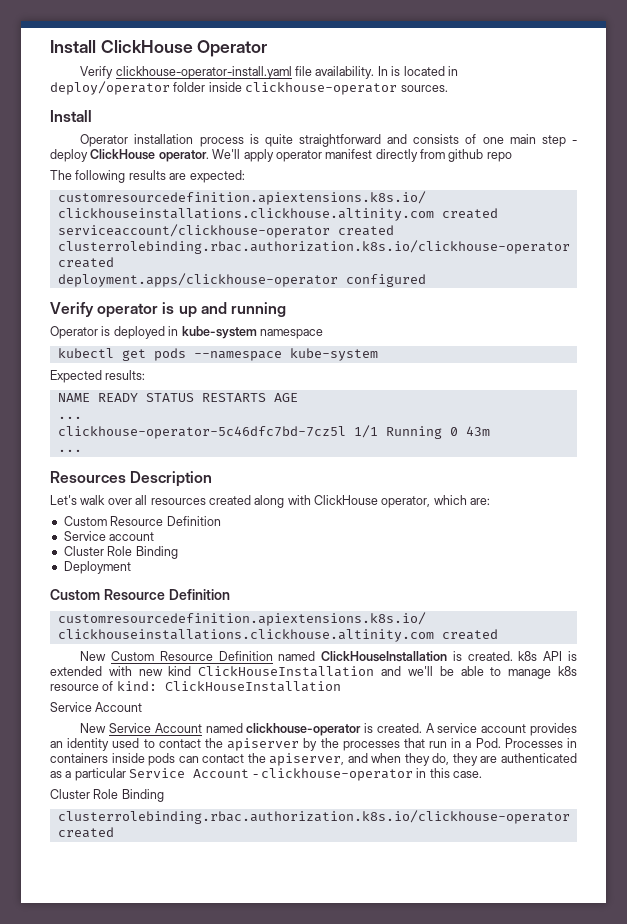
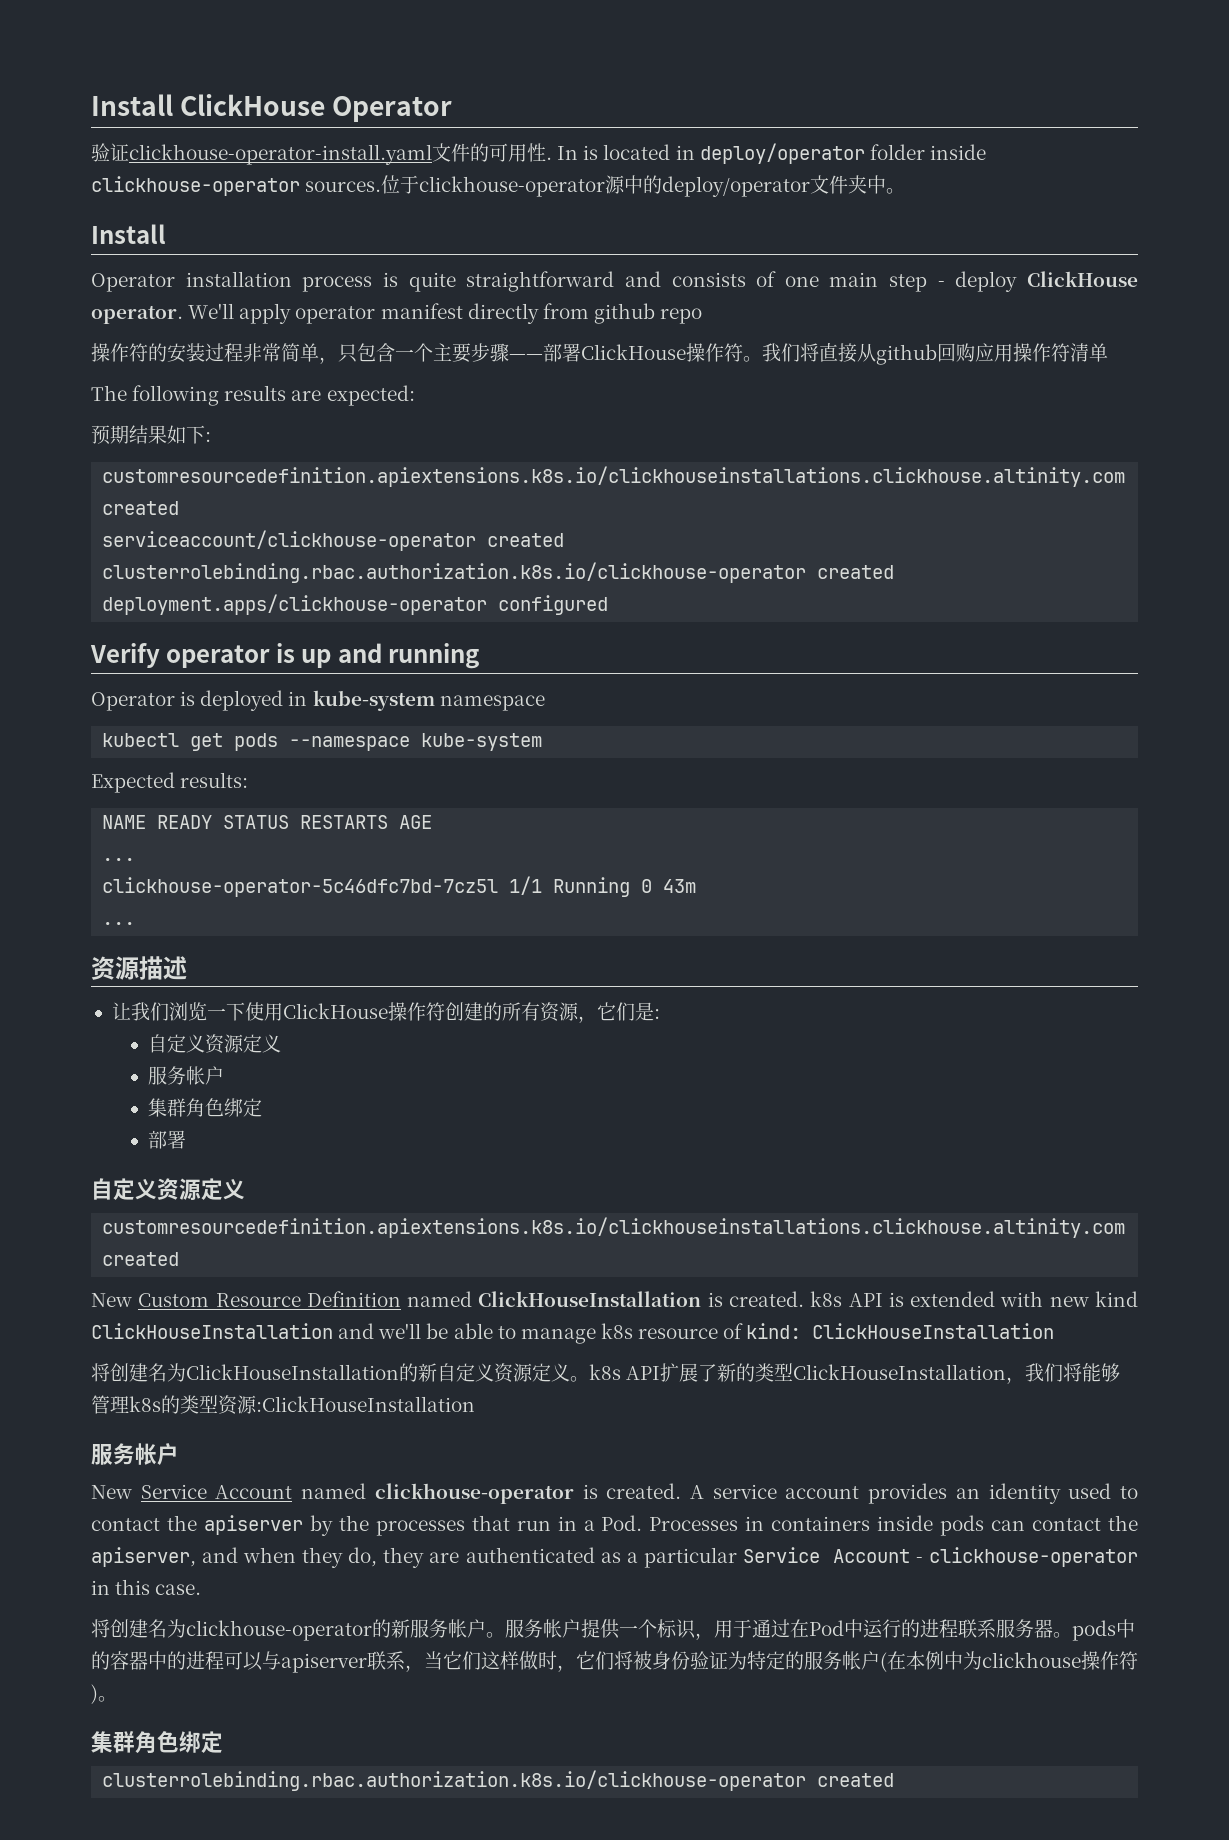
- Verify clickhouse-operator-install.yaml file availability.
+ 验证clickhouse-operator-install.yaml文件的可用性.
+ 位于clickhouse-operator源中的deploy/operator文件夹中。
+ 操作符的安装过程非常简单，只包含一个主要步骤——部署ClickHouse操作符。我们将直接从github回购应用操作符清单
+ 预期结果如下:
- Resources Description
- Let's walk over all resources created along with ClickHouse operator, which are:
- Custom Resource Definition
- Service account
- Cluster Role Binding
- Deployment
- Custom Resource Definition
+ 资源描述
+ 让我们浏览一下使用ClickHouse操作符创建的所有资源，它们是:
+ 自定义资源定义
+ 服务帐户
+ 集群角色绑定
+ 部署
+ 自定义资源定义
  New Custom Resource Definition named ClickHouseInstallation is created. k8s API is extended with new kind ClickHouseInstallation and we'll be able to manage k8s resource of kind: ClickHouseInstallation
- Service Account
+ 将创建名为ClickHouseInstallation的新自定义资源定义。k8s API扩展了新的类型ClickHouseInstallation，我们将能够管理k8s的类型资源:ClickHouseInstallation
+ 服务帐户
  A service account provides an identity used to contact the apiserver by the processes that run in a Pod. Processes in containers inside pods can contact the apiserver, and when they do, they are authenticated as a particular Service Account - clickhouse-operator in this case.
- Cluster Role Binding
+ 将创建名为clickhouse-operator的新服务帐户。服务帐户提供一个标识，用于通过在Pod中运行的进程联系服务器。pods中的容器中的进程可以与apiserver联系，当它们这样做时，它们将被身份验证为特定的服务帐户(在本例中为clickhouse操作符)。
+ 集群角色绑定

